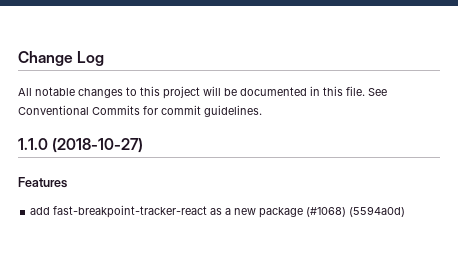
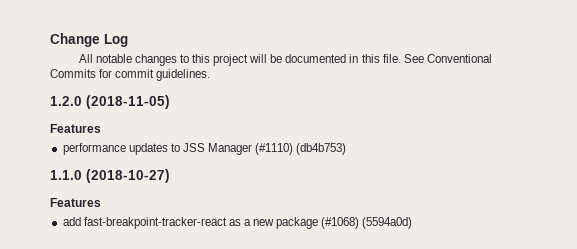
+ 1.2.0 (2018-11-05)
+ Features
+ performance updates to JSS Manager (#1110) (db4b753)

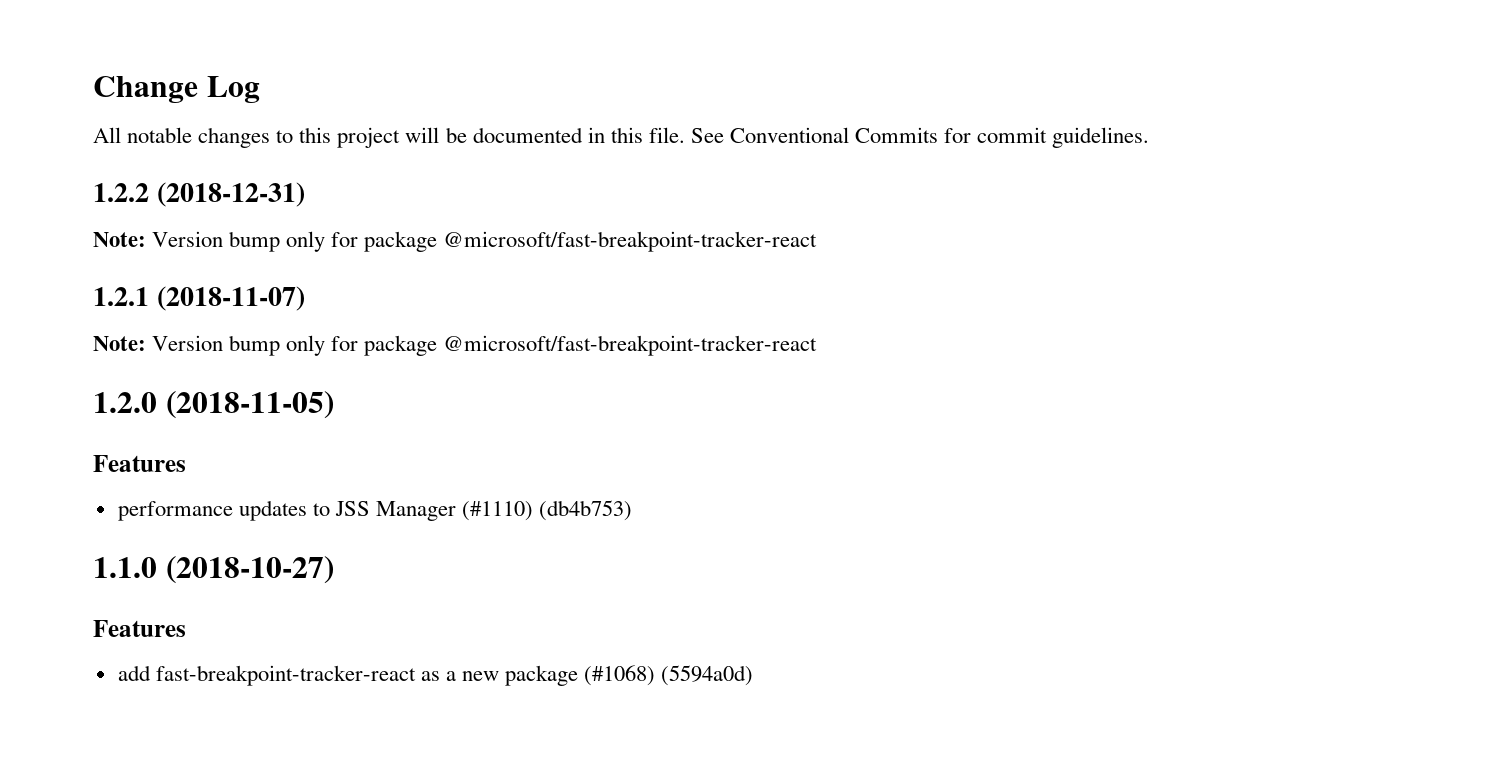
+ 1.2.2 (2018-12-31)
+ Note: Version bump only for package @microsoft/fast-breakpoint-tracker-react
+ 1.2.1 (2018-11-07)
+ Note: Version bump only for package @microsoft/fast-breakpoint-tracker-react

